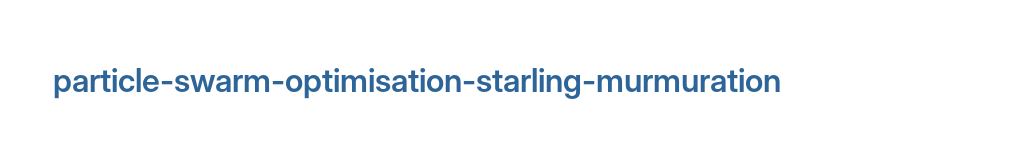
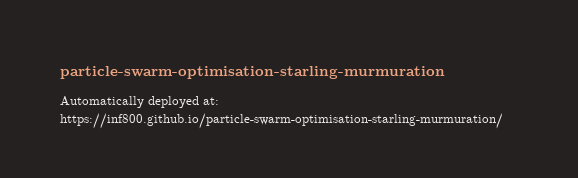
+ Automatically deployed at: https://inf800.github.io/particle-swarm-optimisation-starling-murmuration/

